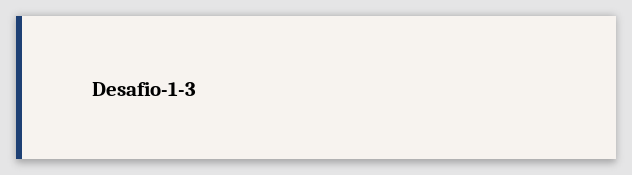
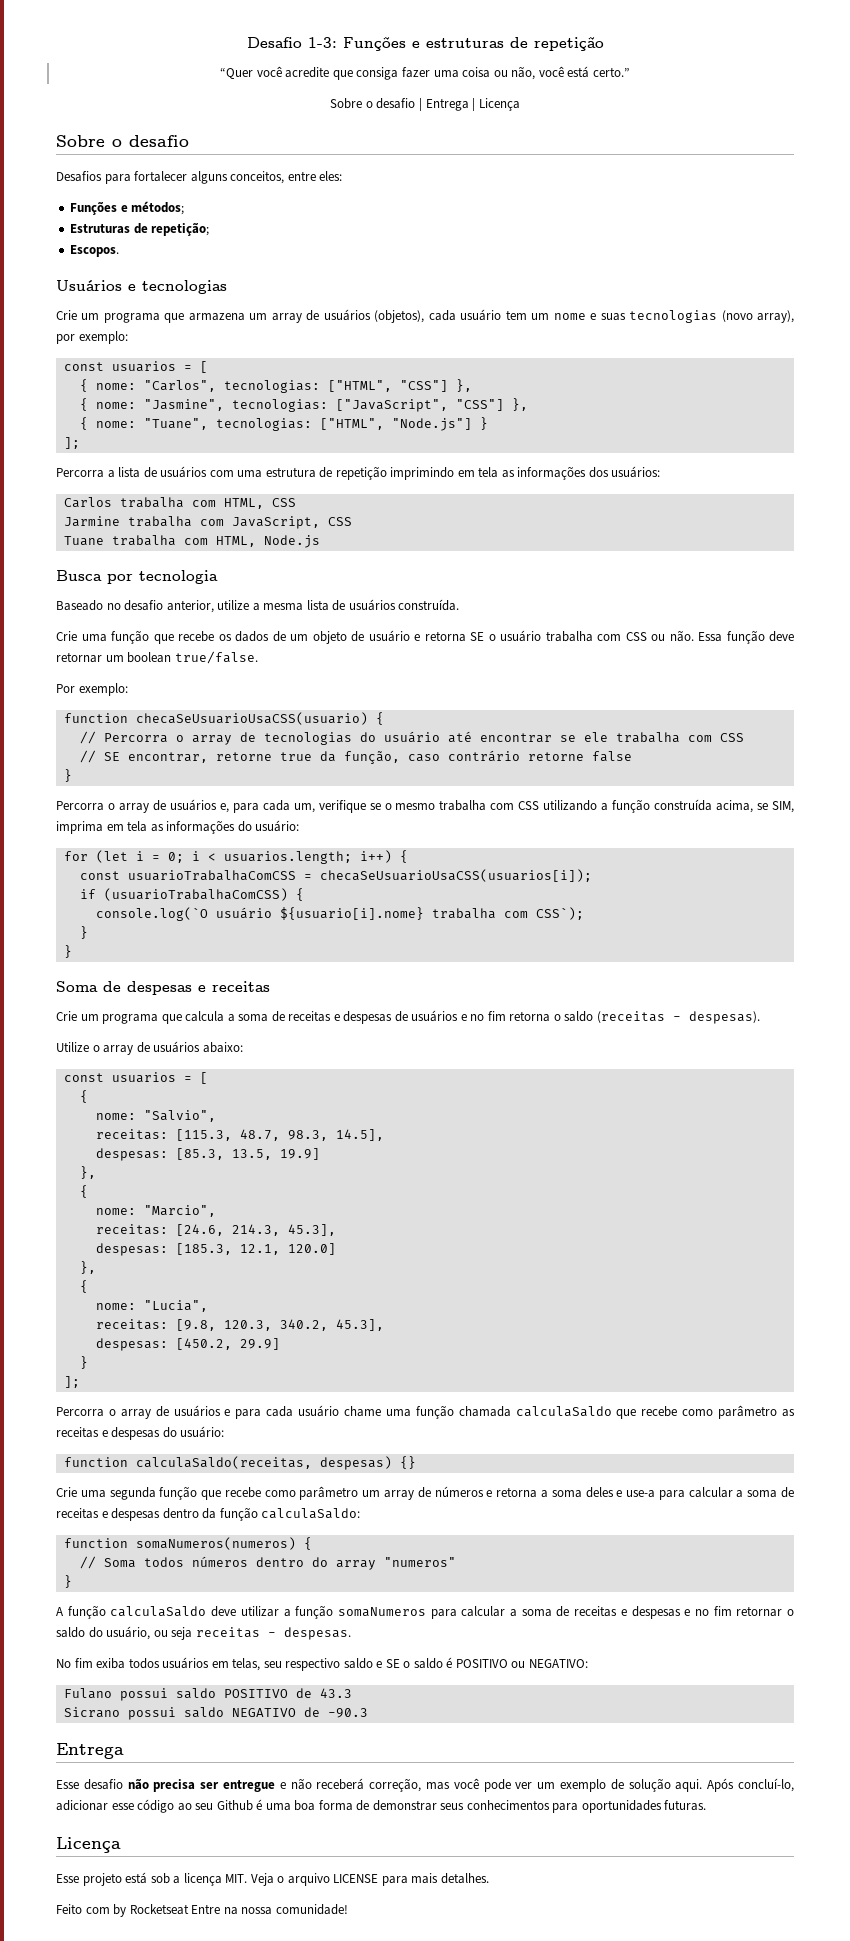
- Desafio-1-3
+ Desafio 1-3: Funções e estruturas de repetição
+ “Quer você acredite que consiga fazer uma coisa ou não, você está certo.”
+ Sobre o desafio | Entrega | Licença
+ Sobre o desafio
+ Desafios para fortalecer alguns conceitos, entre eles:
+ Funções e métodos;
+ Estruturas de repetição;
+ Escopos.
+ Usuários e tecnologias
+ Crie um programa que armazena um array de usuários (objetos), cada usuário tem um nome e suas tecnologias (novo array), por exemplo:
+ const usuarios = [
+ { nome: "Carlos", tecnologias: ["HTML", "CSS"] },
+ { nome: "Jasmine", tecnologias: ["JavaScript", "CSS"] },
+ { nome: "Tuane", tecnologias: ["HTML", "Node.js"] }
+ ];
+ Percorra a lista de usuários com uma estrutura de repetição imprimindo em tela as informações dos usuários:
+ Carlos trabalha com HTML, CSS
+ Jarmine trabalha com JavaScript, CSS
+ Tuane trabalha com HTML, Node.js
+ Busca por tecnologia
+ Baseado no desafio anterior, utilize a mesma lista de usuários construída.
+ Crie uma função que recebe os dados de um objeto de usuário e retorna SE o usuário trabalha com CSS ou não. Essa função deve retornar um boolean true/false.
+ Por exemplo:
+ function checaSeUsuarioUsaCSS(usuario) {
+ // Percorra o array de tecnologias do usuário até encontrar se ele trabalha com CSS
+ // SE encontrar, retorne true da função, caso contrário retorne false
+ }
+ Percorra o array de usuários e, para cada um, verifique se o mesmo trabalha com CSS utilizando a função construída acima, se SIM, imprima em tela as informações do usuário:
+ for (let i = 0; i < usuarios.length; i++) {
+ const usuarioTrabalhaComCSS = checaSeUsuarioUsaCSS(usuarios[i]);
+ if (usuarioTrabalhaComCSS) {
+ console.log(`O usuário ${usuario[i].nome} trabalha com CSS`);
+ }
+ }
+ Soma de despesas e receitas
+ Crie um programa que calcula a soma de receitas e despesas de usuários e no fim retorna o saldo (receitas - despesas).
+ Utilize o array de usuários abaixo:
+ const usuarios = [
+ {
+ nome: "Salvio",
+ receitas: [115.3, 48.7, 98.3, 14.5],
+ despesas: [85.3, 13.5, 19.9]
+ },
+ {
+ nome: "Marcio",
+ receitas: [24.6, 214.3, 45.3],
+ despesas: [185.3, 12.1, 120.0]
+ },
+ {
+ nome: "Lucia",
+ receitas: [9.8, 120.3, 340.2, 45.3],
+ despesas: [450.2, 29.9]
+ }
+ ];
+ Percorra o array de usuários e para cada usuário chame uma função chamada calculaSaldo que recebe como parâmetro as receitas e despesas do usuário:
+ function calculaSaldo(receitas, despesas) {}
+ Crie uma segunda função que recebe como parâmetro um array de números e retorna a soma deles e use-a para calcular a soma de receitas e despesas dentro da função calculaSaldo:
+ function somaNumeros(numeros) {
+ // Soma todos números dentro do array "numeros"
+ }
+ A função calculaSaldo deve utilizar a função somaNumeros para calcular a soma de receitas e despesas e no fim retornar o saldo do usuário, ou seja receitas - despesas.
+ No fim exiba todos usuários em telas, seu respectivo saldo e SE o saldo é POSITIVO ou NEGATIVO:
+ Fulano possui saldo POSITIVO de 43.3
+ Sicrano possui saldo NEGATIVO de -90.3
+ Entrega
+ Esse desafio não precisa ser entregue e não receberá correção, mas você pode ver um exemplo de solução aqui. Após concluí-lo, adicionar esse código ao seu Github é uma boa forma de demonstrar seus conhecimentos para oportunidades futuras.
+ Licença
+ Esse projeto está sob a licença MIT. Veja o arquivo LICENSE para mais detalhes.
+ Feito com by Rocketseat Entre na nossa comunidade!

